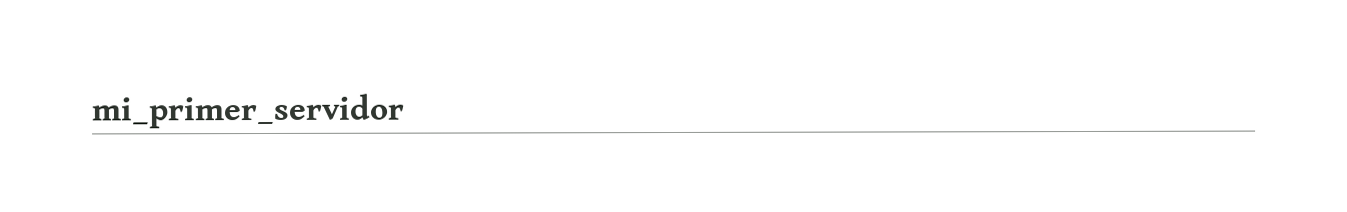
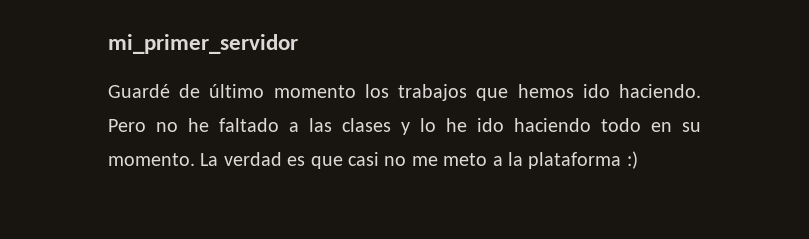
+ Guardé de último momento los trabajos que hemos ido haciendo. Pero no he faltado a las clases y lo he ido haciendo todo en su momento. La verdad es que casi no me meto a la plataforma :)

